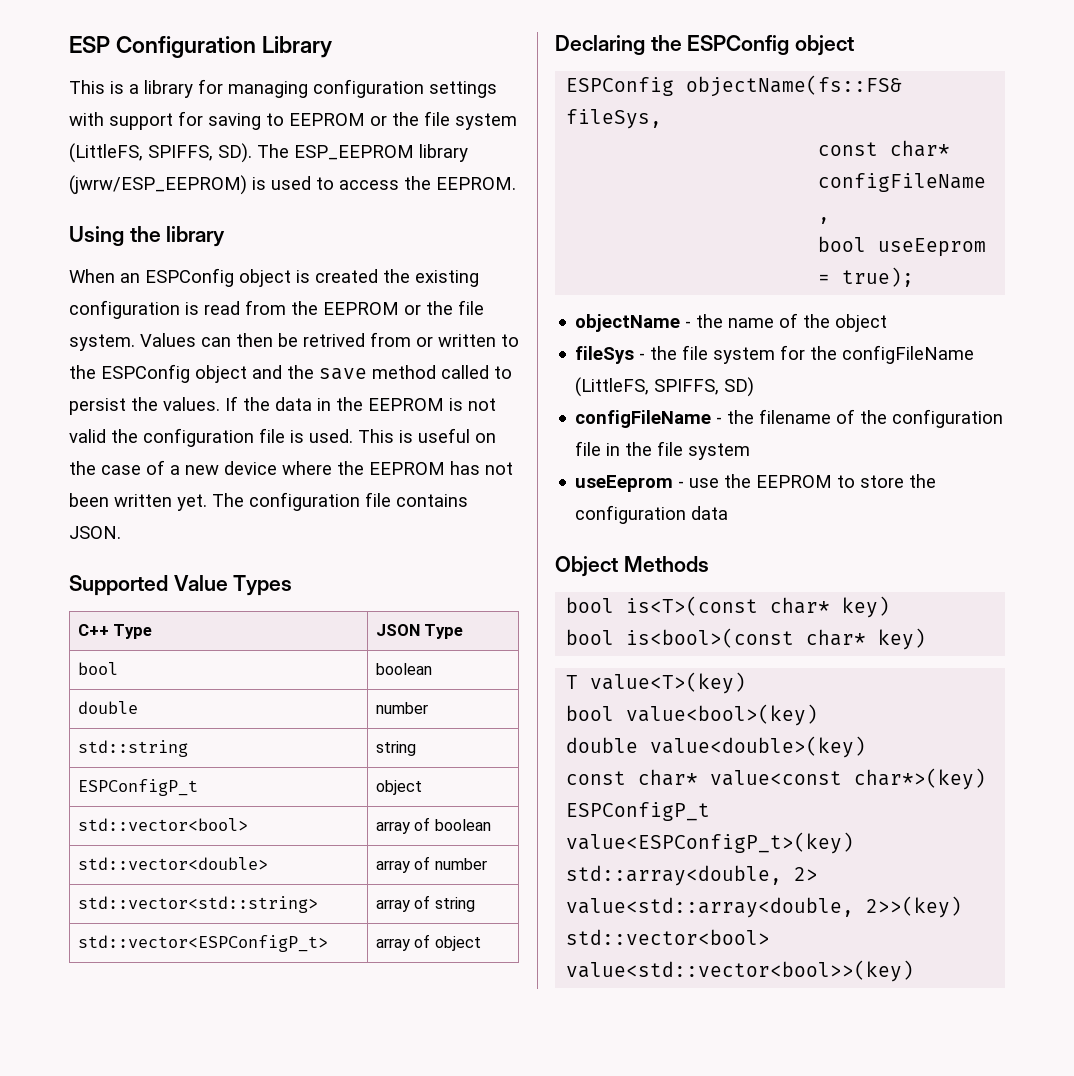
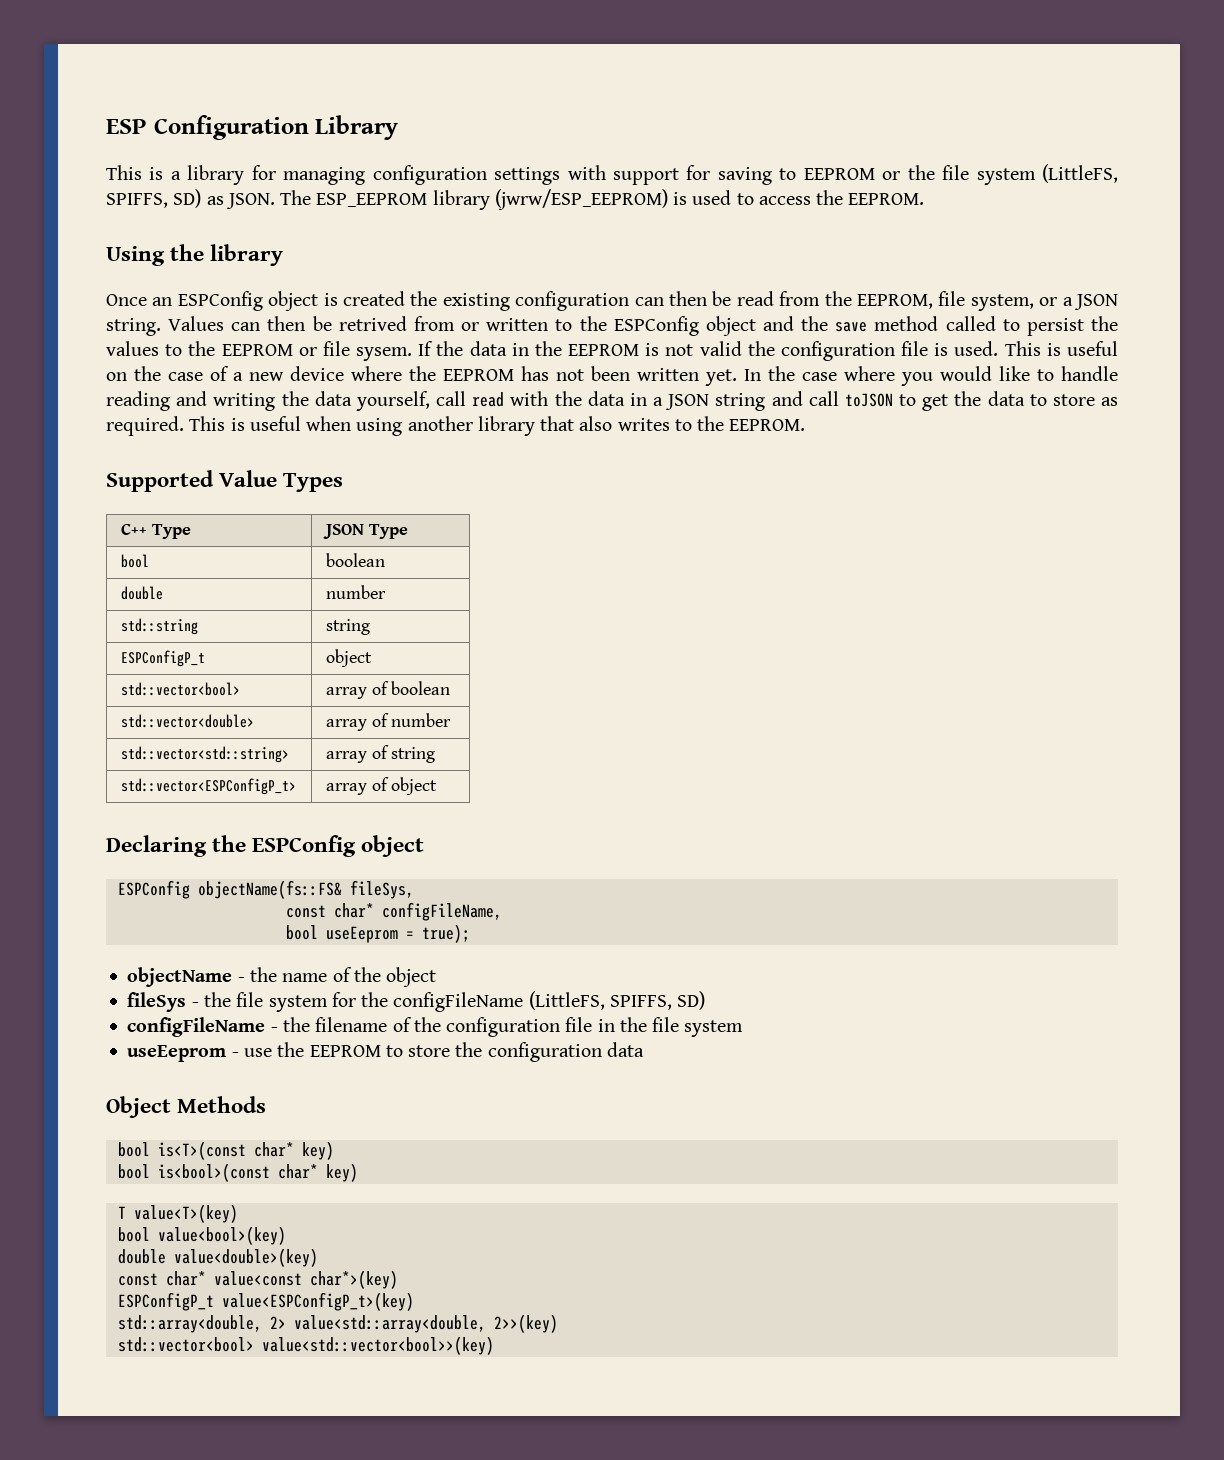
- This is a library for managing configuration settings with support for saving to EEPROM or the file system (LittleFS, SPIFFS, SD). The ESP_EEPROM library (jwrw/ESP_EEPROM) is used to access the EEPROM.
+ This is a library for managing configuration settings with support for saving to EEPROM or the file system (LittleFS, SPIFFS, SD) as JSON. The ESP_EEPROM library (jwrw/ESP_EEPROM) is used to access the EEPROM.
- When an ESPConfig object is created the existing configuration is read from the EEPROM or the file system.
+ Once an ESPConfig object is created the existing configuration can then be read from the EEPROM, file system, or a JSON string.
- Values can then be retrived from or written to the ESPConfig object and the save method called to persist the values.
+ Values can then be retrived from or written to the ESPConfig object and the save method called to persist the values to the EEPROM or file sysem.
- The configuration file contains JSON.
+ In the case where you would like to handle reading and writing the data yourself, call read with the data in a JSON string and call toJSON to get the data to store as required. This is useful when using another library that also writes to the EEPROM.

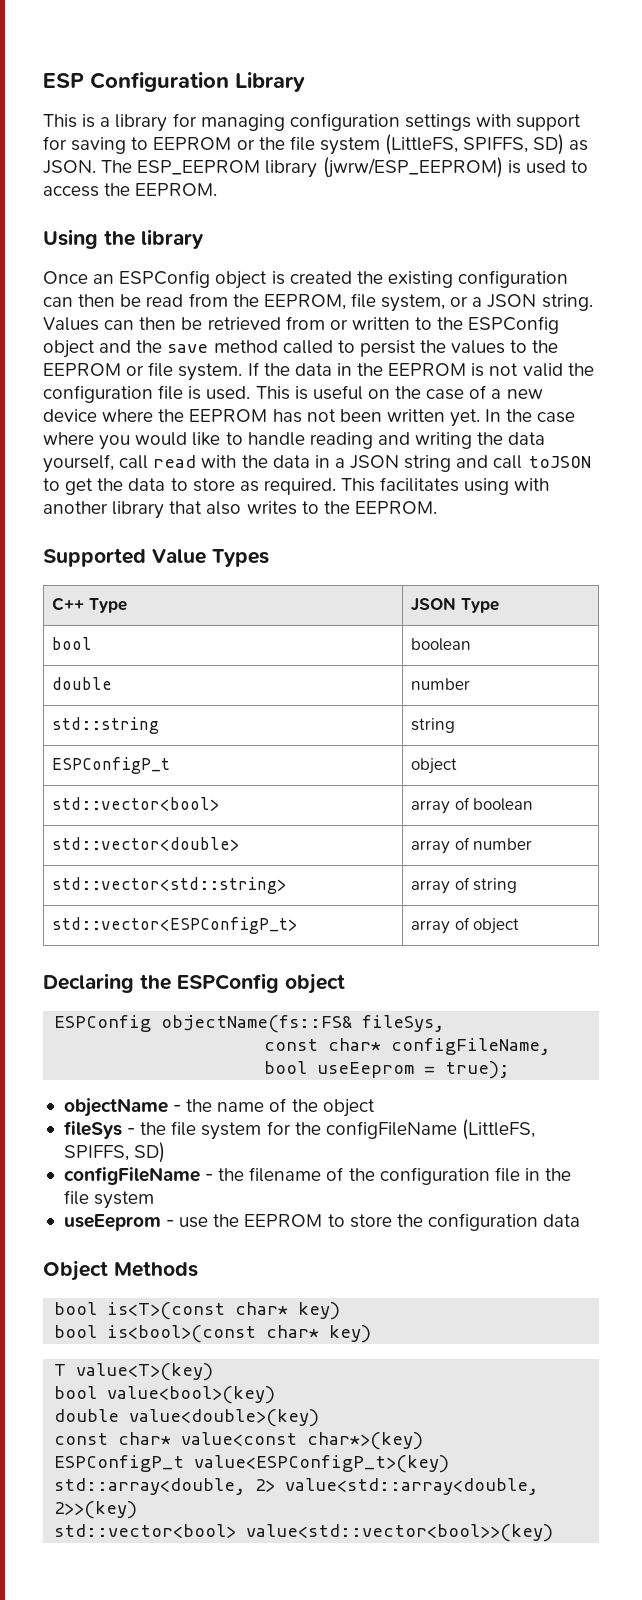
- Values can then be retrived from or written to the ESPConfig object and the save method called to persist the values to the EEPROM or file sysem.
+ Values can then be retrieved from or written to the ESPConfig object and the save method called to persist the values to the EEPROM or file system.
- This is useful when using another library that also writes to the EEPROM.
+ This facilitates using with another library that also writes to the EEPROM.

